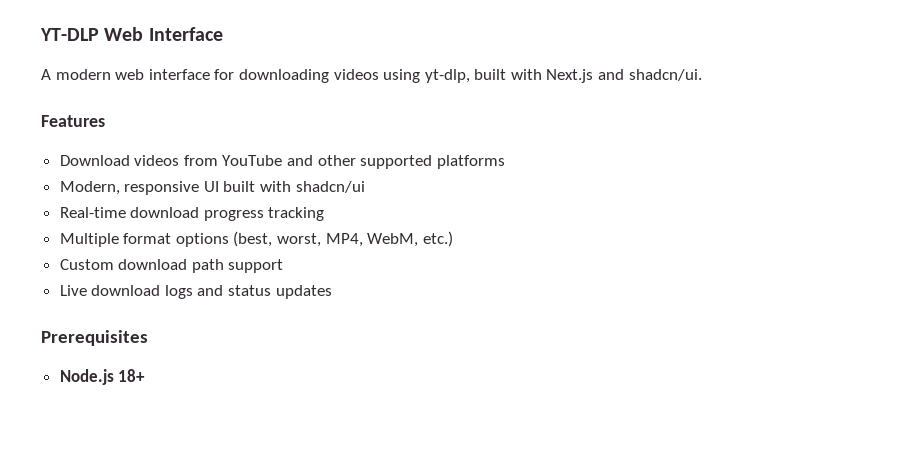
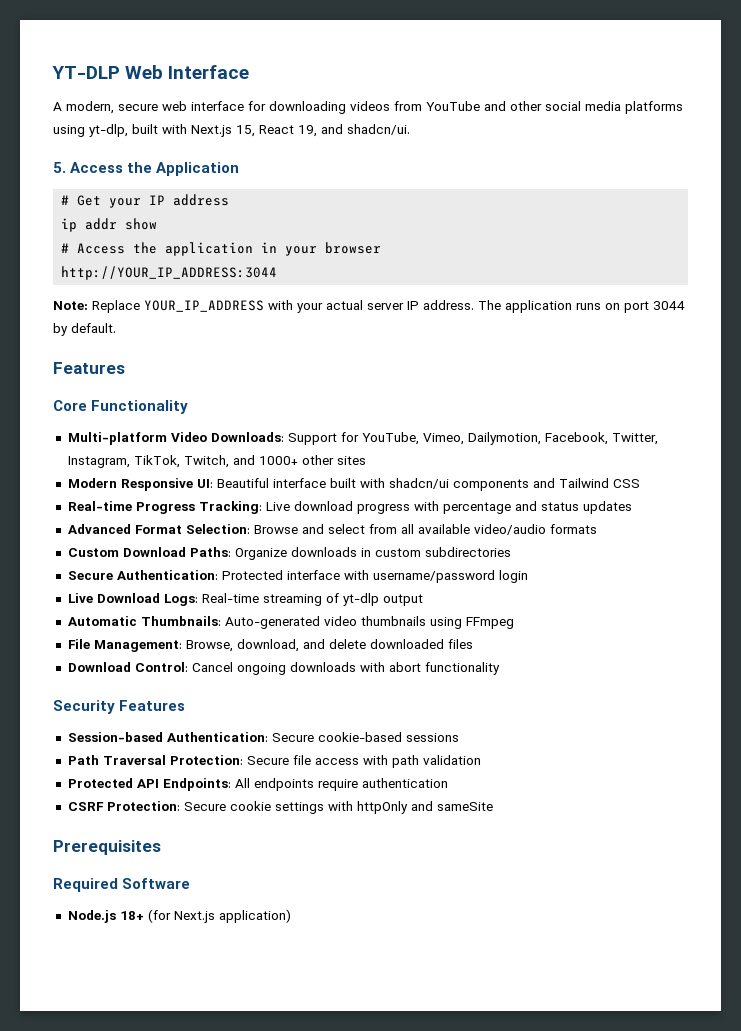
- A modern web interface for downloading videos using yt-dlp, built with Next.js and shadcn/ui.
+ A modern, secure web interface for downloading videos from YouTube and other social media platforms using yt-dlp, built with Next.js 15, React 19, and shadcn/ui.
+ 5. Access the Application
+ # Get your IP address
+ ip addr show
+ # Access the application in your browser
+ http://YOUR_IP_ADDRESS:3044
+ Note: Replace YOUR_IP_ADDRESS with your actual server IP address. The application runs on port 3044 by default.
  Features
- Download videos from YouTube and other supported platforms
- Modern, responsive UI built with shadcn/ui
- Real-time download progress tracking
- Multiple format options (best, worst, MP4, WebM, etc.)
- Custom download path support
- Live download logs and status updates
+ Core Functionality
+ Multi-platform Video Downloads: Support for YouTube, Vimeo, Dailymotion, Facebook, Twitter, Instagram, TikTok, Twitch, and 1000+ other sites
+ Modern Responsive UI: Beautiful interface built with shadcn/ui components and Tailwind CSS
+ Real-time Progress Tracking: Live download progress with percentage and status updates
+ Advanced Format Selection: Browse and select from all available video/audio formats
+ Custom Download Paths: Organize downloads in custom subdirectories
+ Secure Authentication: Protected interface with username/password login
+ Live Download Logs: Real-time streaming of yt-dlp output
+ Automatic Thumbnails: Auto-generated video thumbnails using FFmpeg
+ File Management: Browse, download, and delete downloaded files
+ Download Control: Cancel ongoing downloads with abort functionality
+ Security Features
+ Session-based Authentication: Secure cookie-based sessions
+ Path Traversal Protection: Secure file access with path validation
+ Protected API Endpoints: All endpoints require authentication
+ CSRF Protection: Secure cookie settings with httpOnly and sameSite
+ Required Software
- Node.js 18+
+ Node.js 18+ (for Next.js application)

